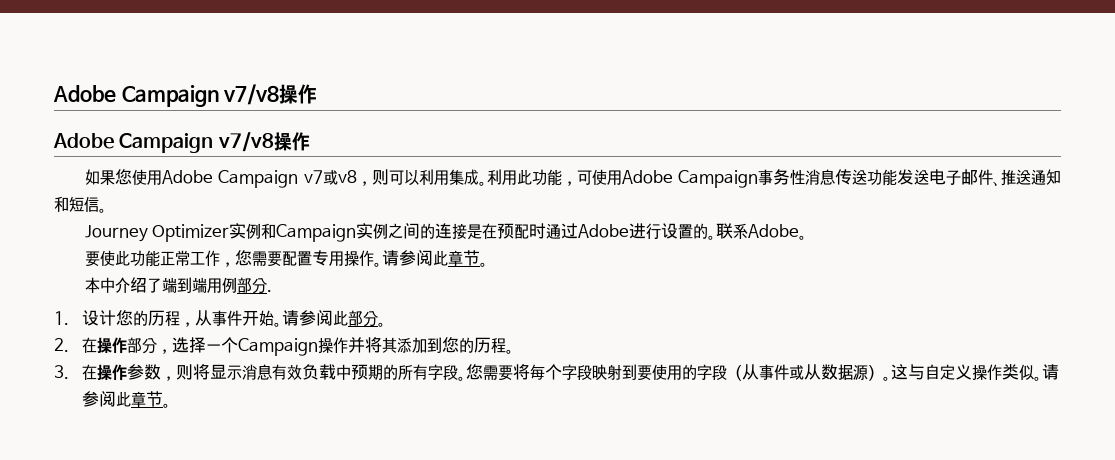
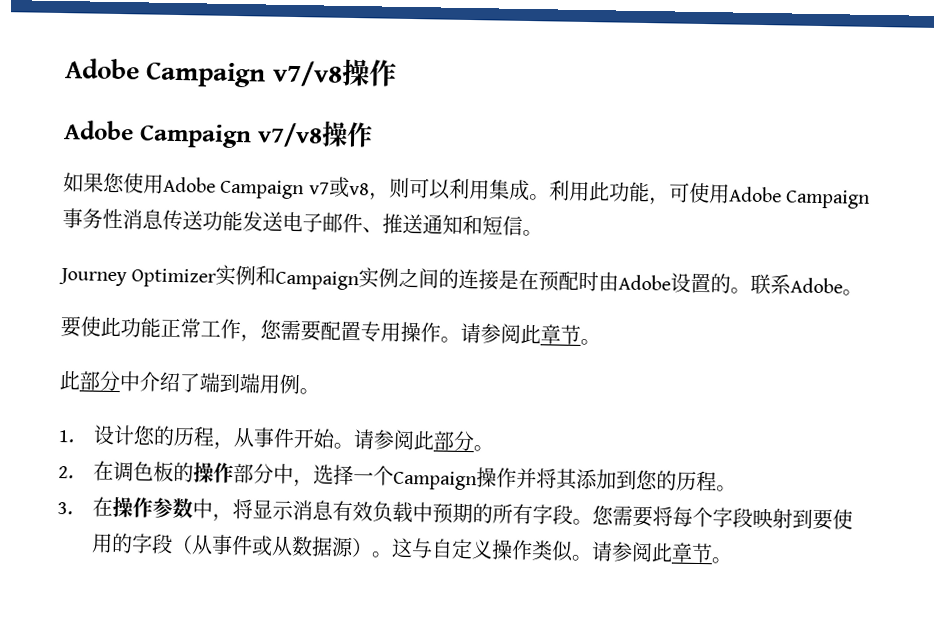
- Journey Optimizer实例和Campaign实例之间的连接是在预配时通过Adobe进行设置的。
+ Journey Optimizer实例和Campaign实例之间的连接是在预配时由Adobe设置的。
- 本中介绍了端到端用例部分.
+ 此部分中介绍了端到端用例。
- 2.在操作部分，选择一个Campaign操作并将其添加到您的历程。
+ 2.在调色板的操作部分中，选择一个Campaign操作并将其添加到您的历程。
- 3.在操作参数，则将显示消息有效负载中预期的所有字段。
+ 3.在操作参数中，将显示消息有效负载中预期的所有字段。

